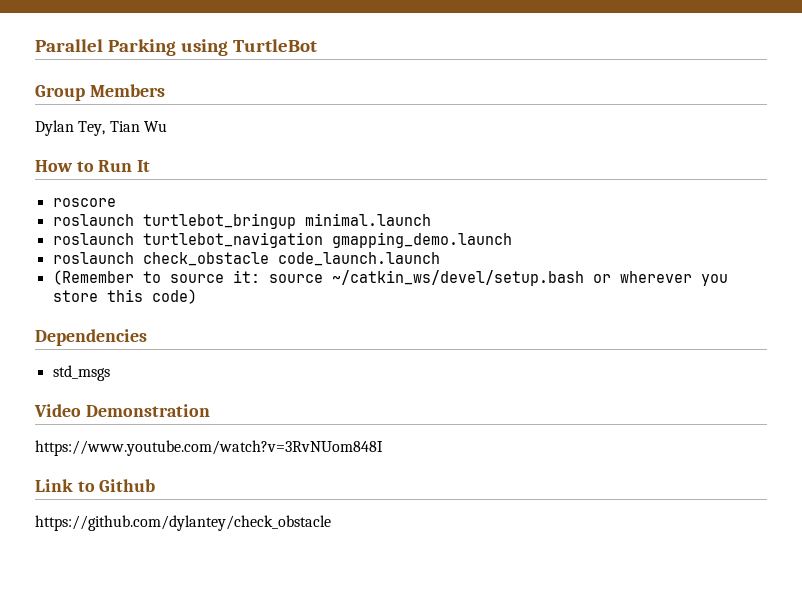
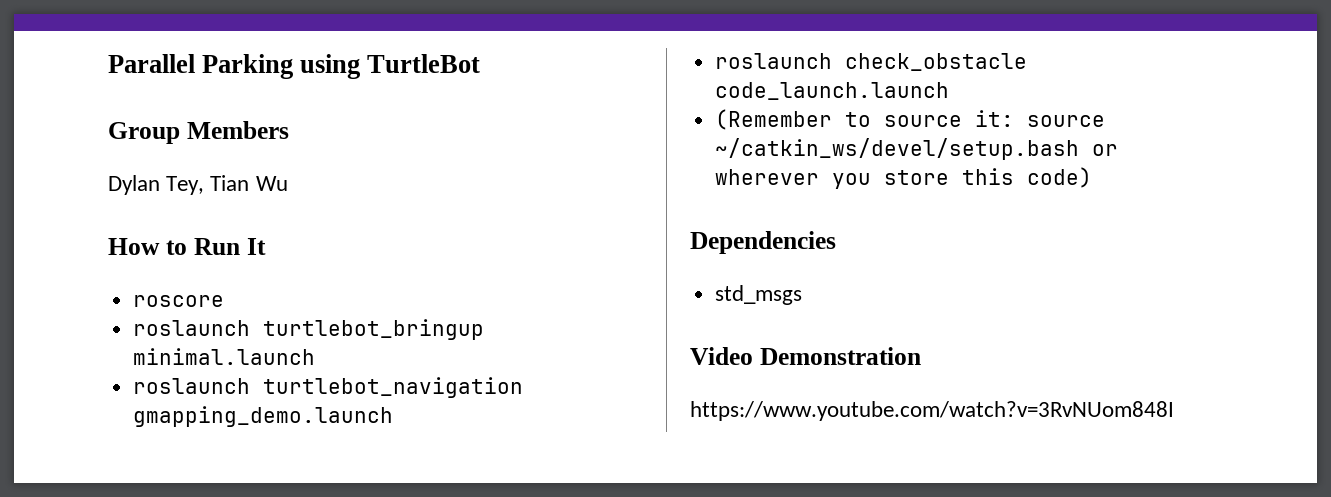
- Link to Github
- https://github.com/dylantey/check_obstacle

